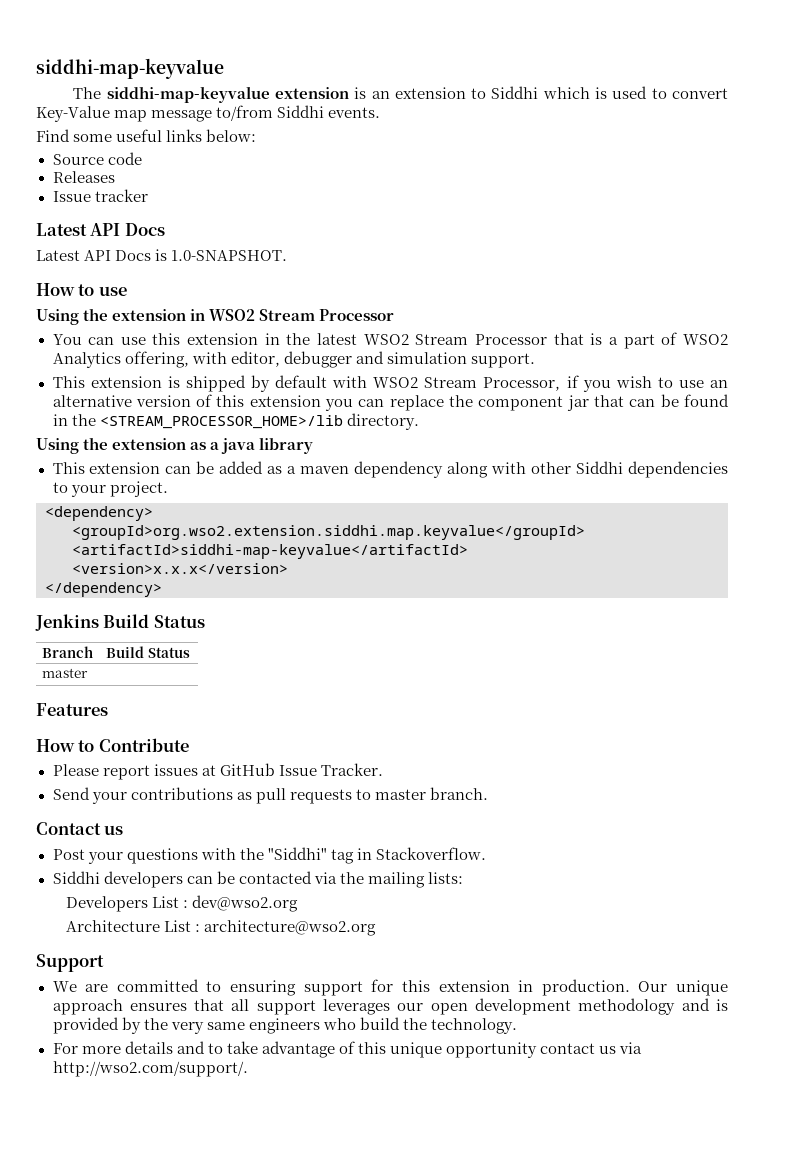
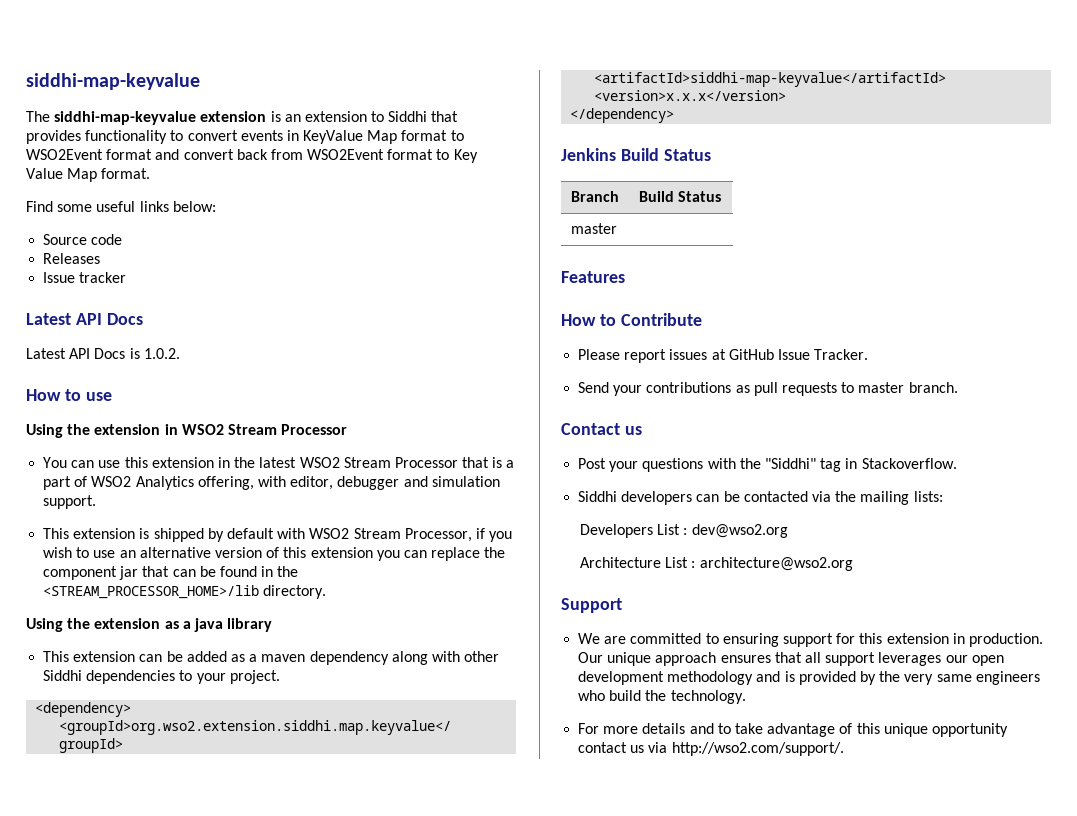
- The siddhi-map-keyvalue extension is an extension to Siddhi which is used to convert Key-Value map message to/from Siddhi events.
+ The siddhi-map-keyvalue extension is an extension to Siddhi that provides functionality to convert events in KeyValue Map format to WSO2Event format and convert back from WSO2Event format to Key Value Map format.
- Latest API Docs is 1.0-SNAPSHOT.
+ Latest API Docs is 1.0.2.

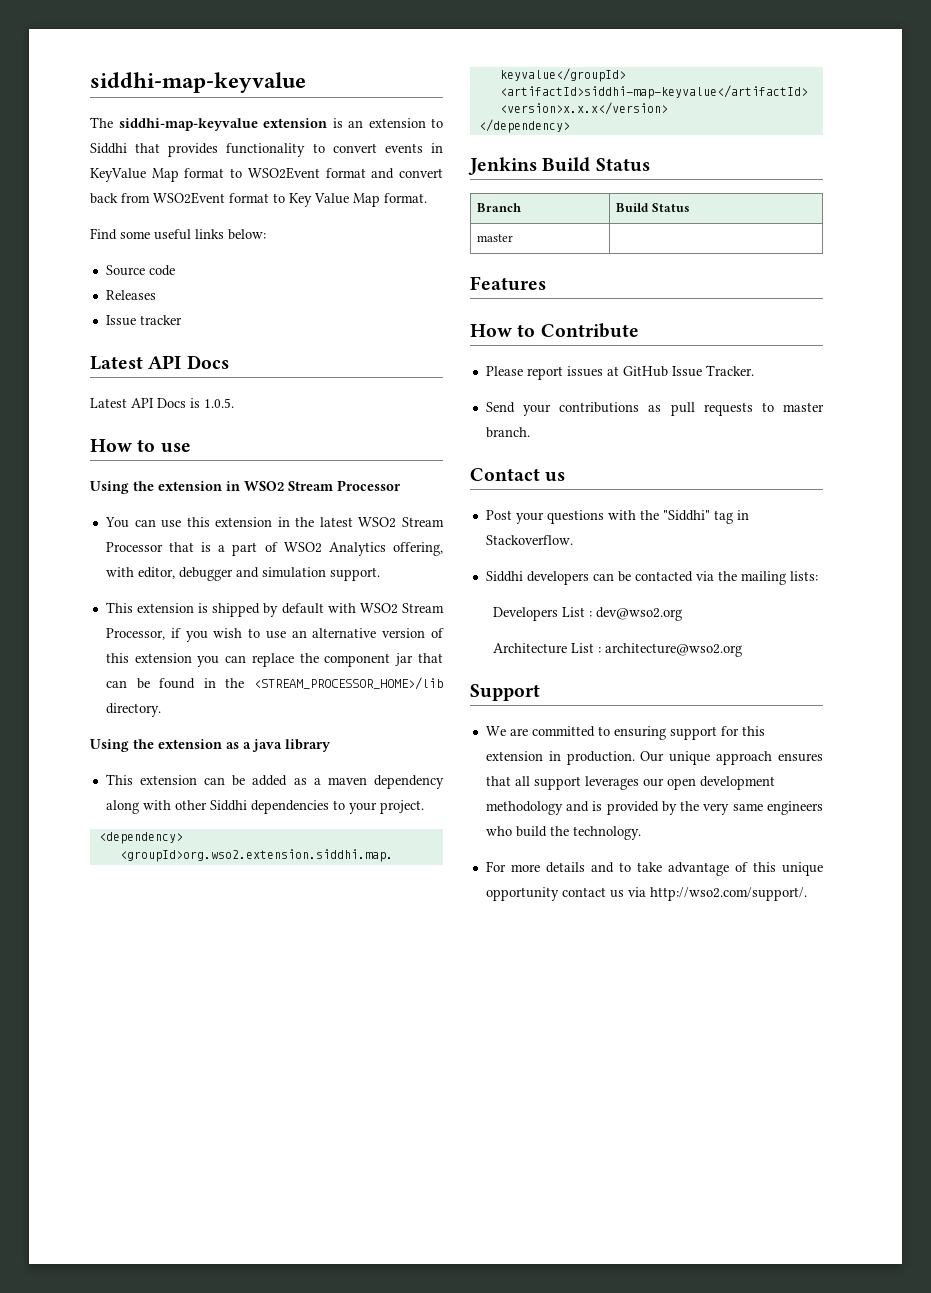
- Latest API Docs is 1.0.2.
+ Latest API Docs is 1.0.5.

